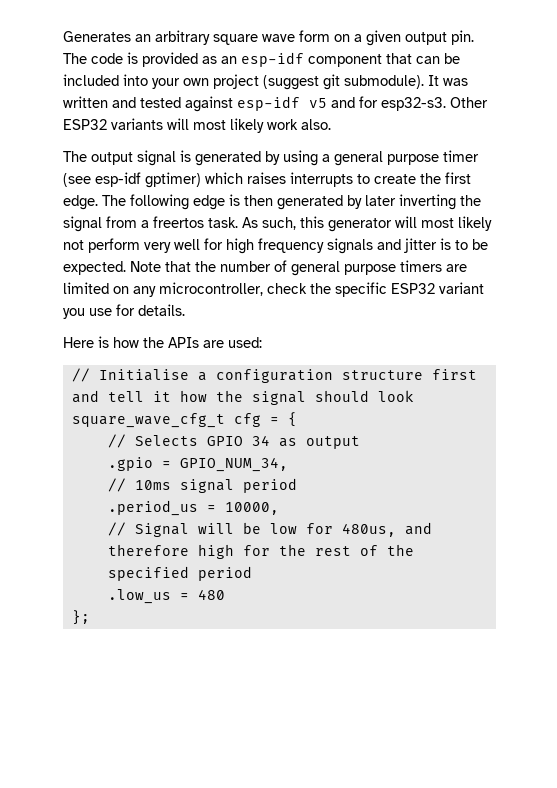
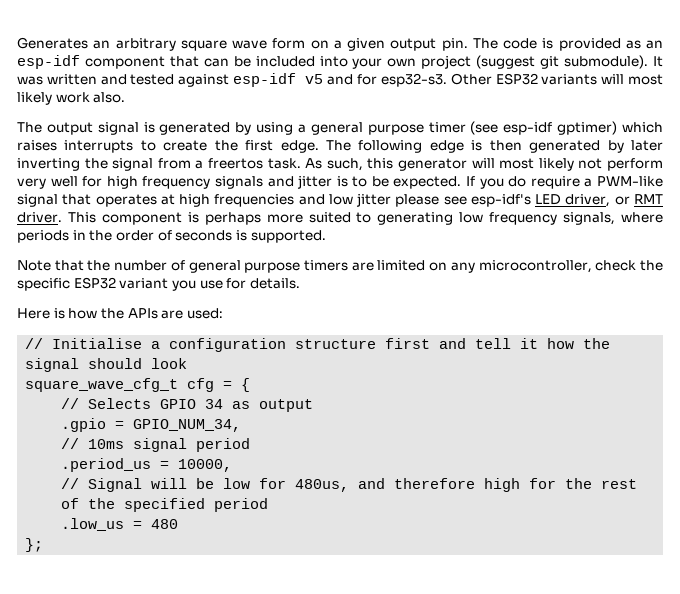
- As such, this generator will most likely not perform very well for high frequency signals and jitter is to be expected. Note that the number of general purpose timers are limited on any microcontroller, check the specific ESP32 variant you use for details.
+ As such, this generator will most likely not perform very well for high frequency signals and jitter is to be expected. If you do require a PWM-like signal that operates at high frequencies and low jitter please see esp-idf's LED driver, or RMT driver. This component is perhaps more suited to generating low frequency signals, where periods in the order of seconds is supported.
+ Note that the number of general purpose timers are limited on any microcontroller, check the specific ESP32 variant you use for details.

